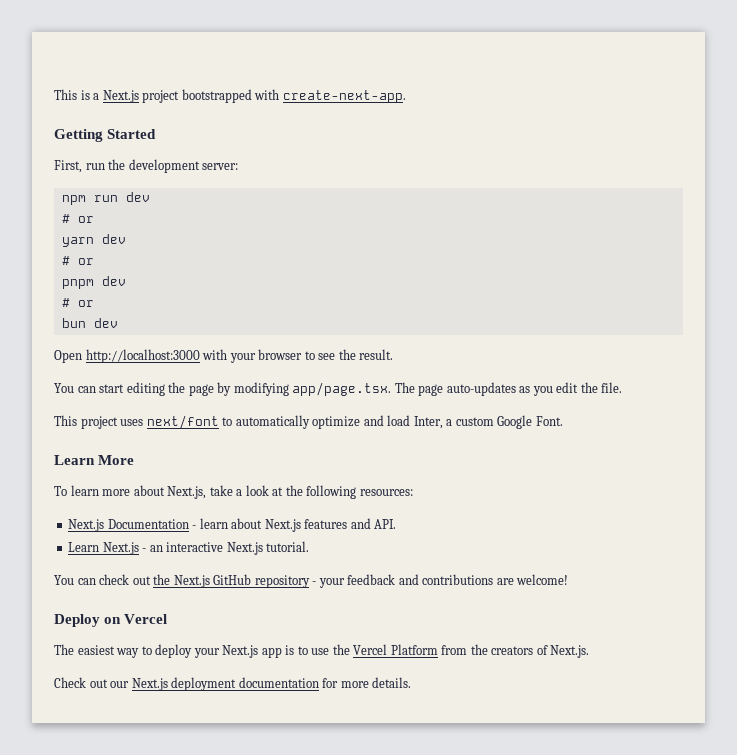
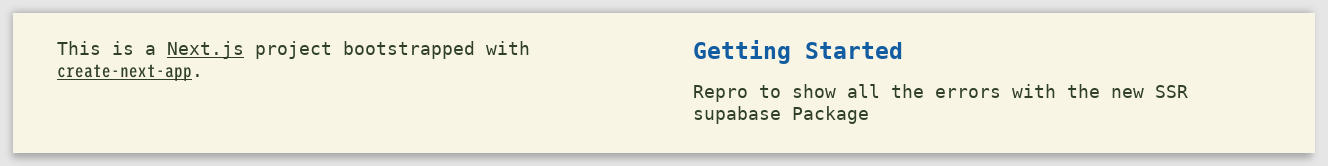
- First, run the development server:
- npm run dev
- # or
- yarn dev
- # or
- pnpm dev
- # or
- bun dev
- Open http://localhost:3000 with your browser to see the result.
- You can start editing the page by modifying app/page.tsx. The page auto-updates as you edit the file.
- This project uses next/font to automatically optimize and load Inter, a custom Google Font.
- Learn More
- To learn more about Next.js, take a look at the following resources:
- Next.js Documentation - learn about Next.js features and API.
- Learn Next.js - an interactive Next.js tutorial.
- You can check out the Next.js GitHub repository - your feedback and contributions are welcome!
- Deploy on Vercel
- The easiest way to deploy your Next.js app is to use the Vercel Platform from the creators of Next.js.
- Check out our Next.js deployment documentation for more details.
+ Repro to show all the errors with the new SSR supabase Package

